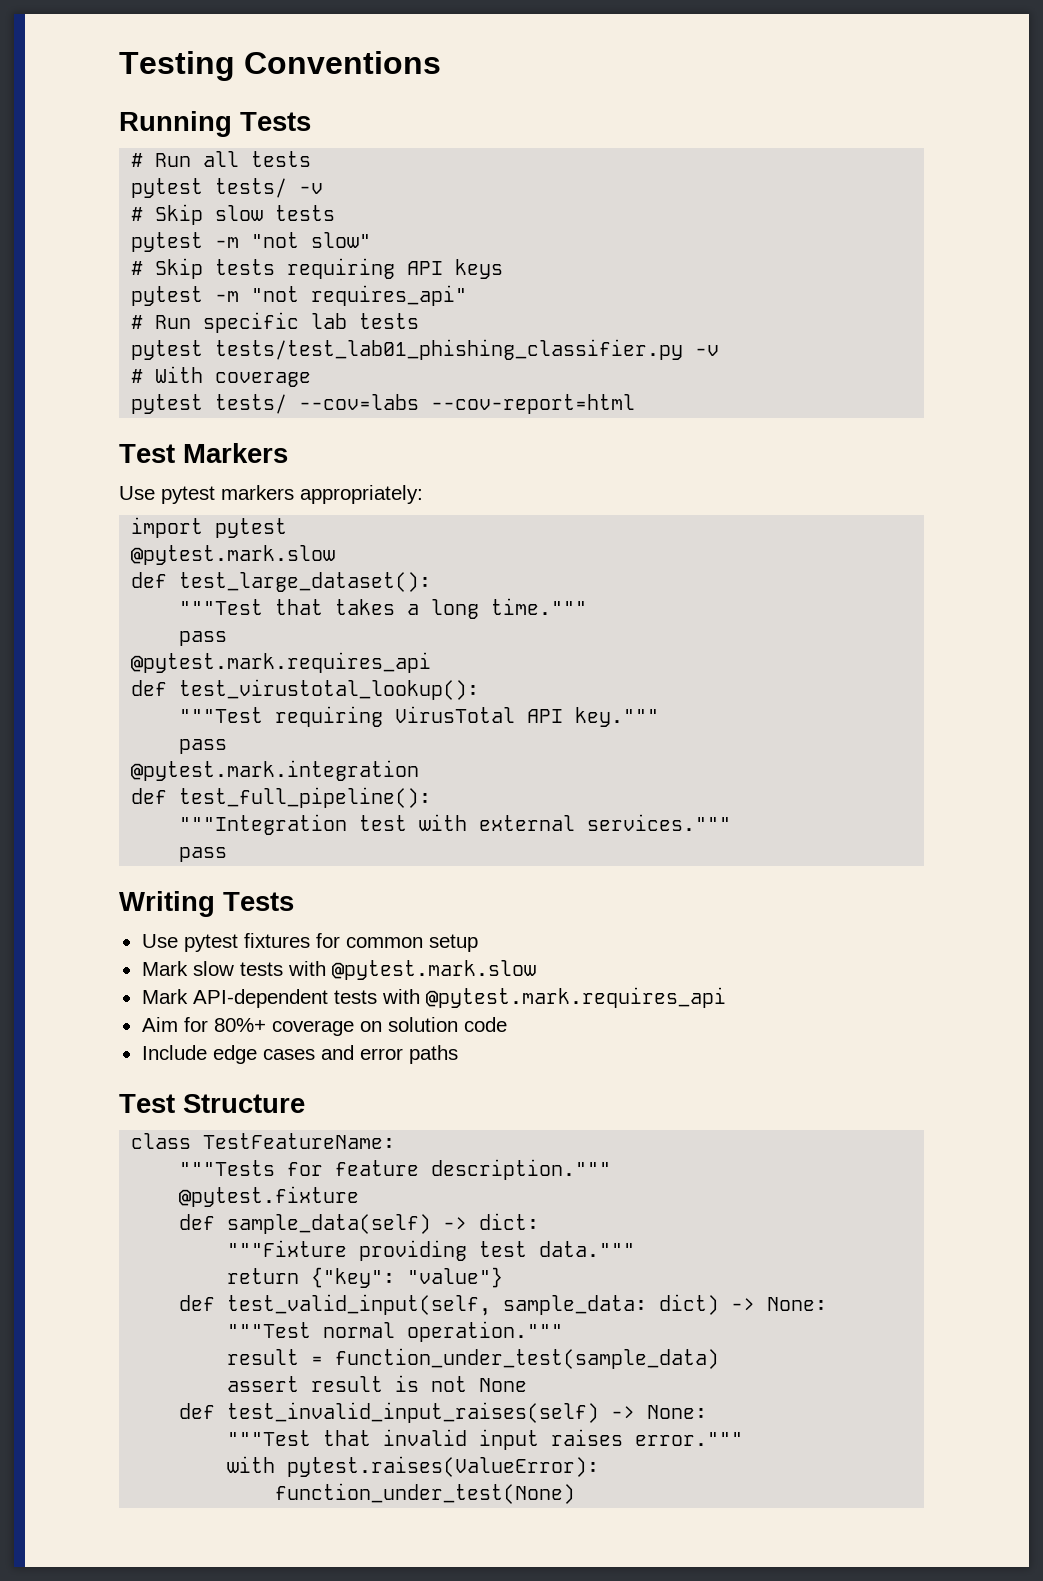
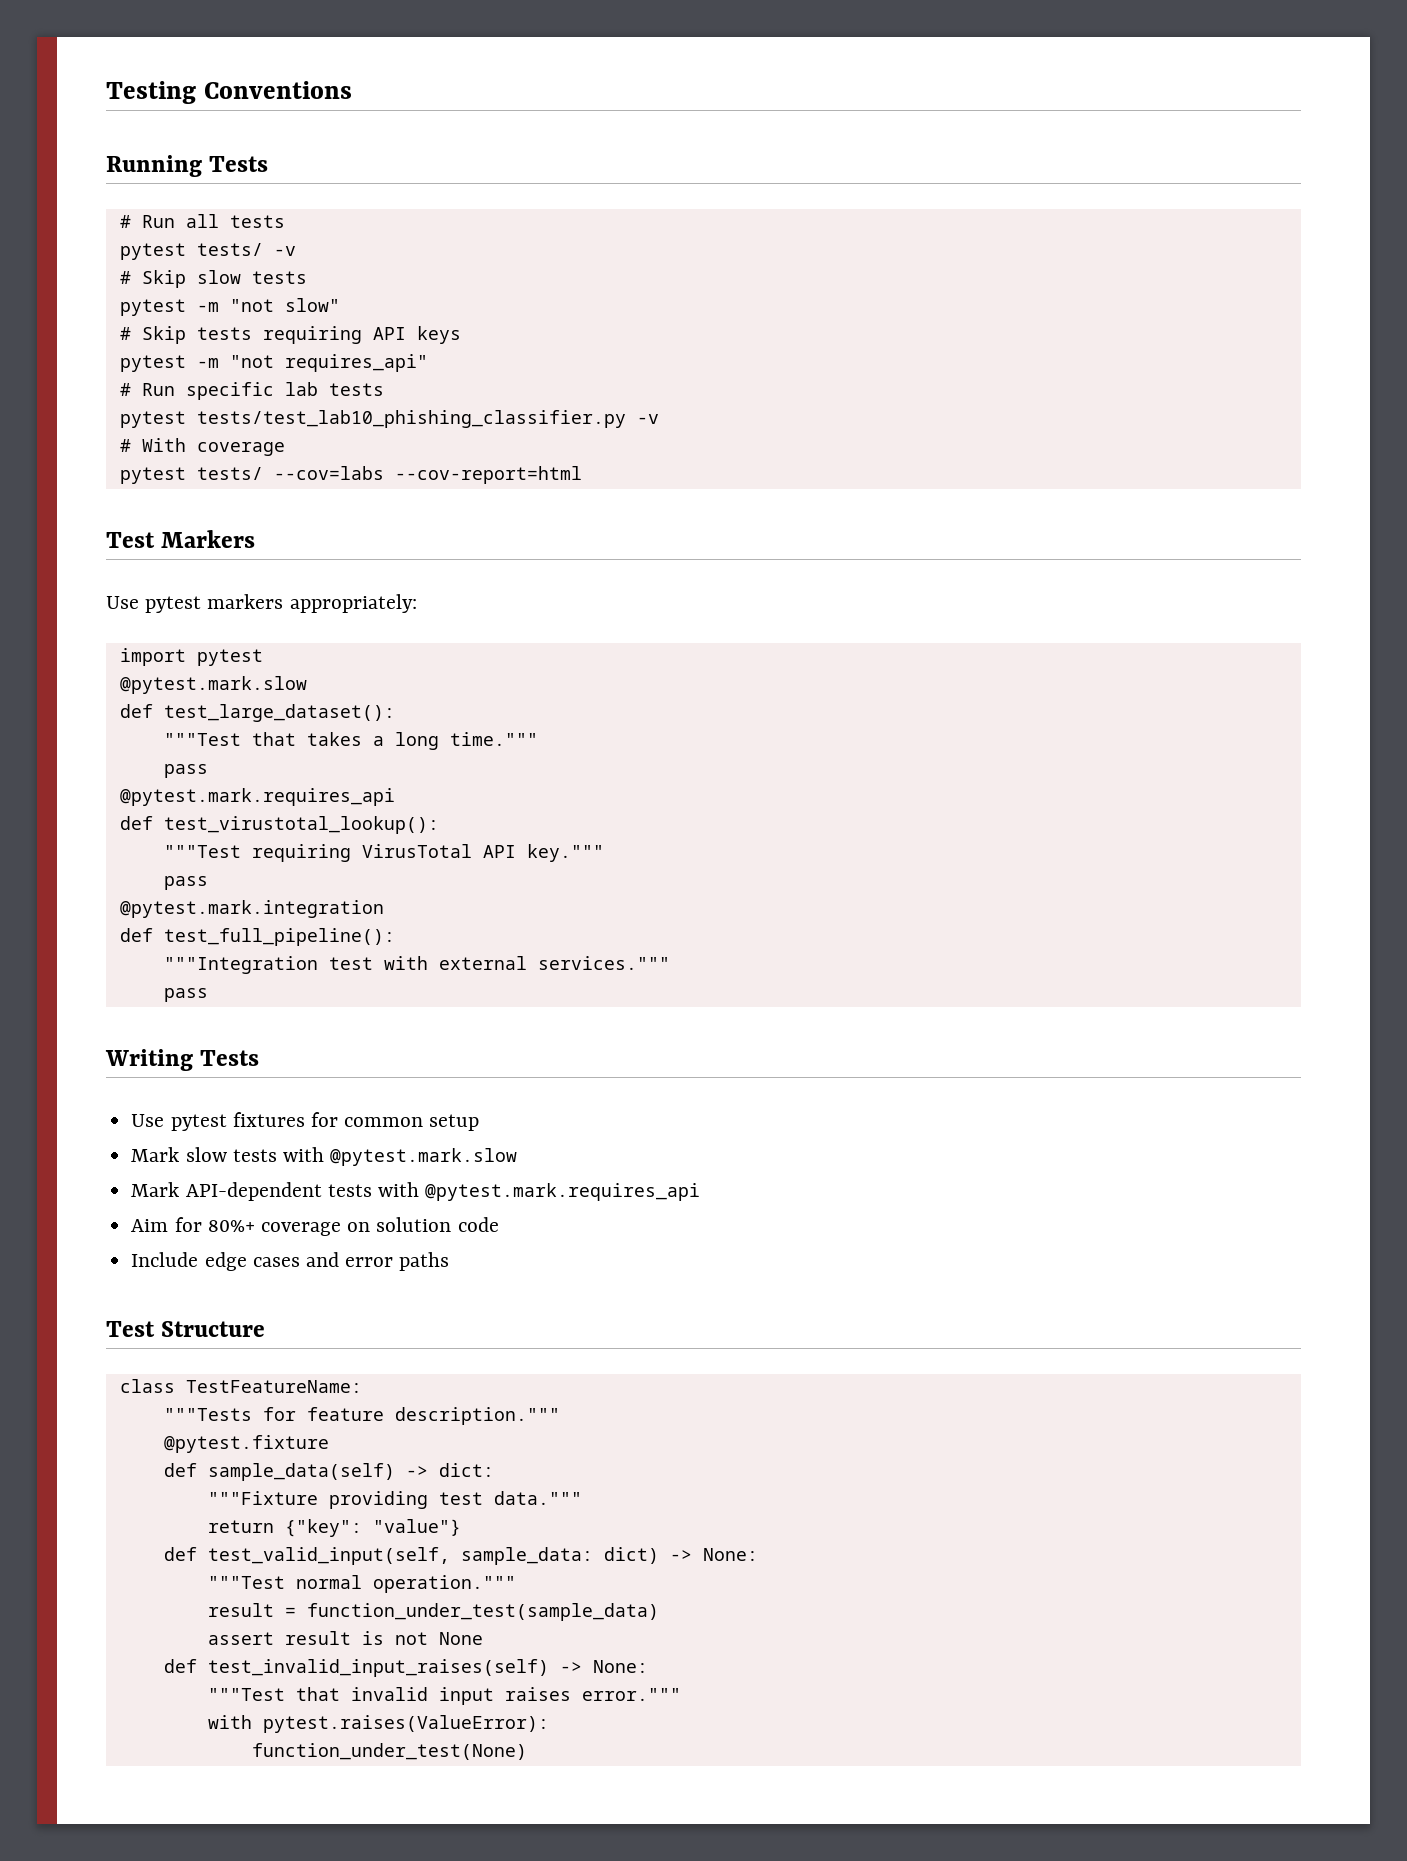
- pytest tests/test_lab01_phishing_classifier.py -v
+ pytest tests/test_lab10_phishing_classifier.py -v

